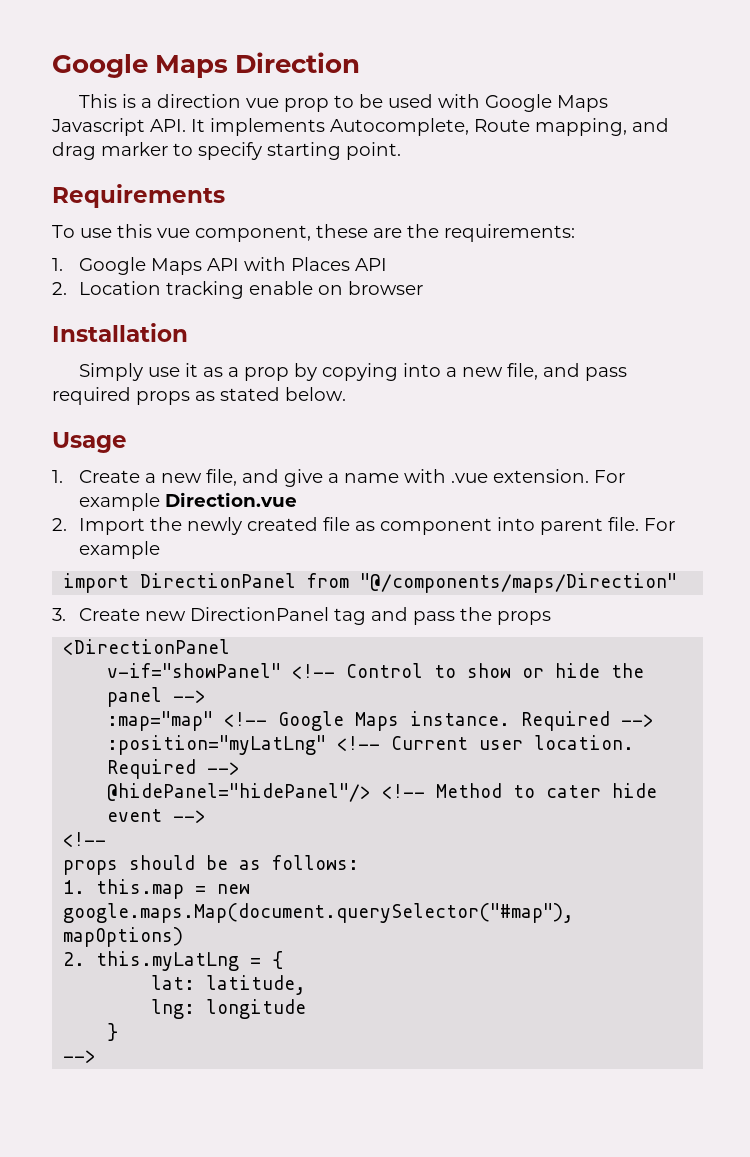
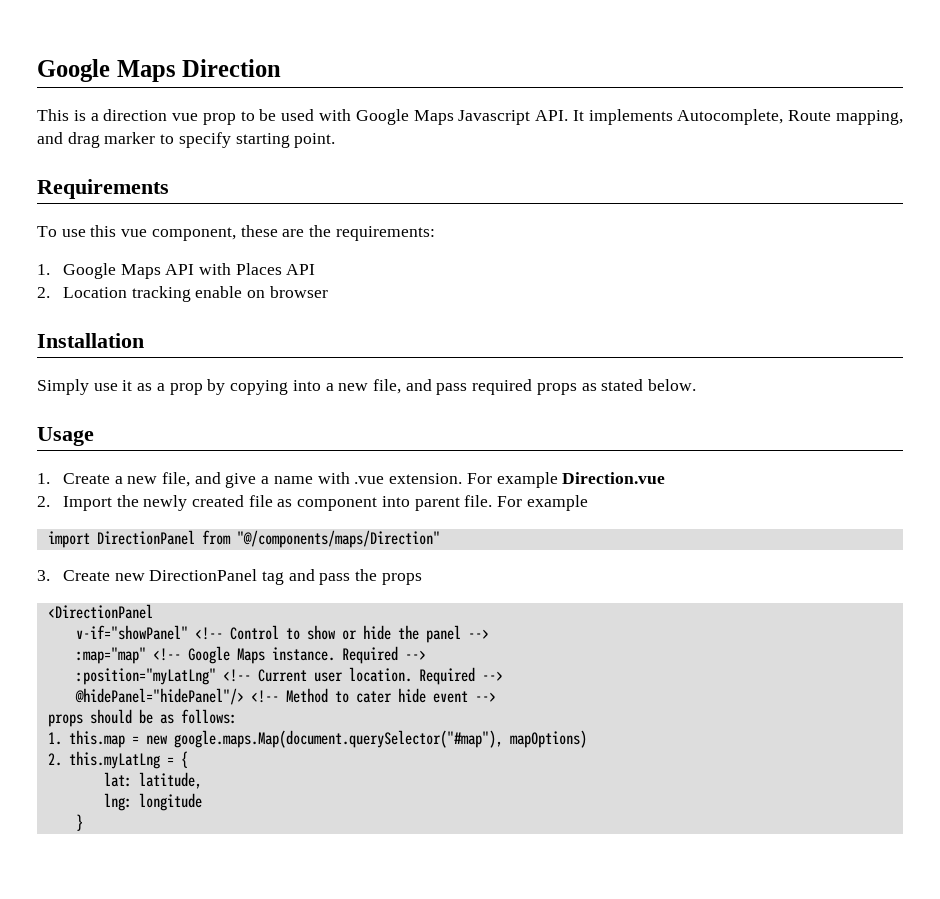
  @hidePanel="hidePanel"/> <!-- Method to cater hide event -->
- <!--
  }
- -->

